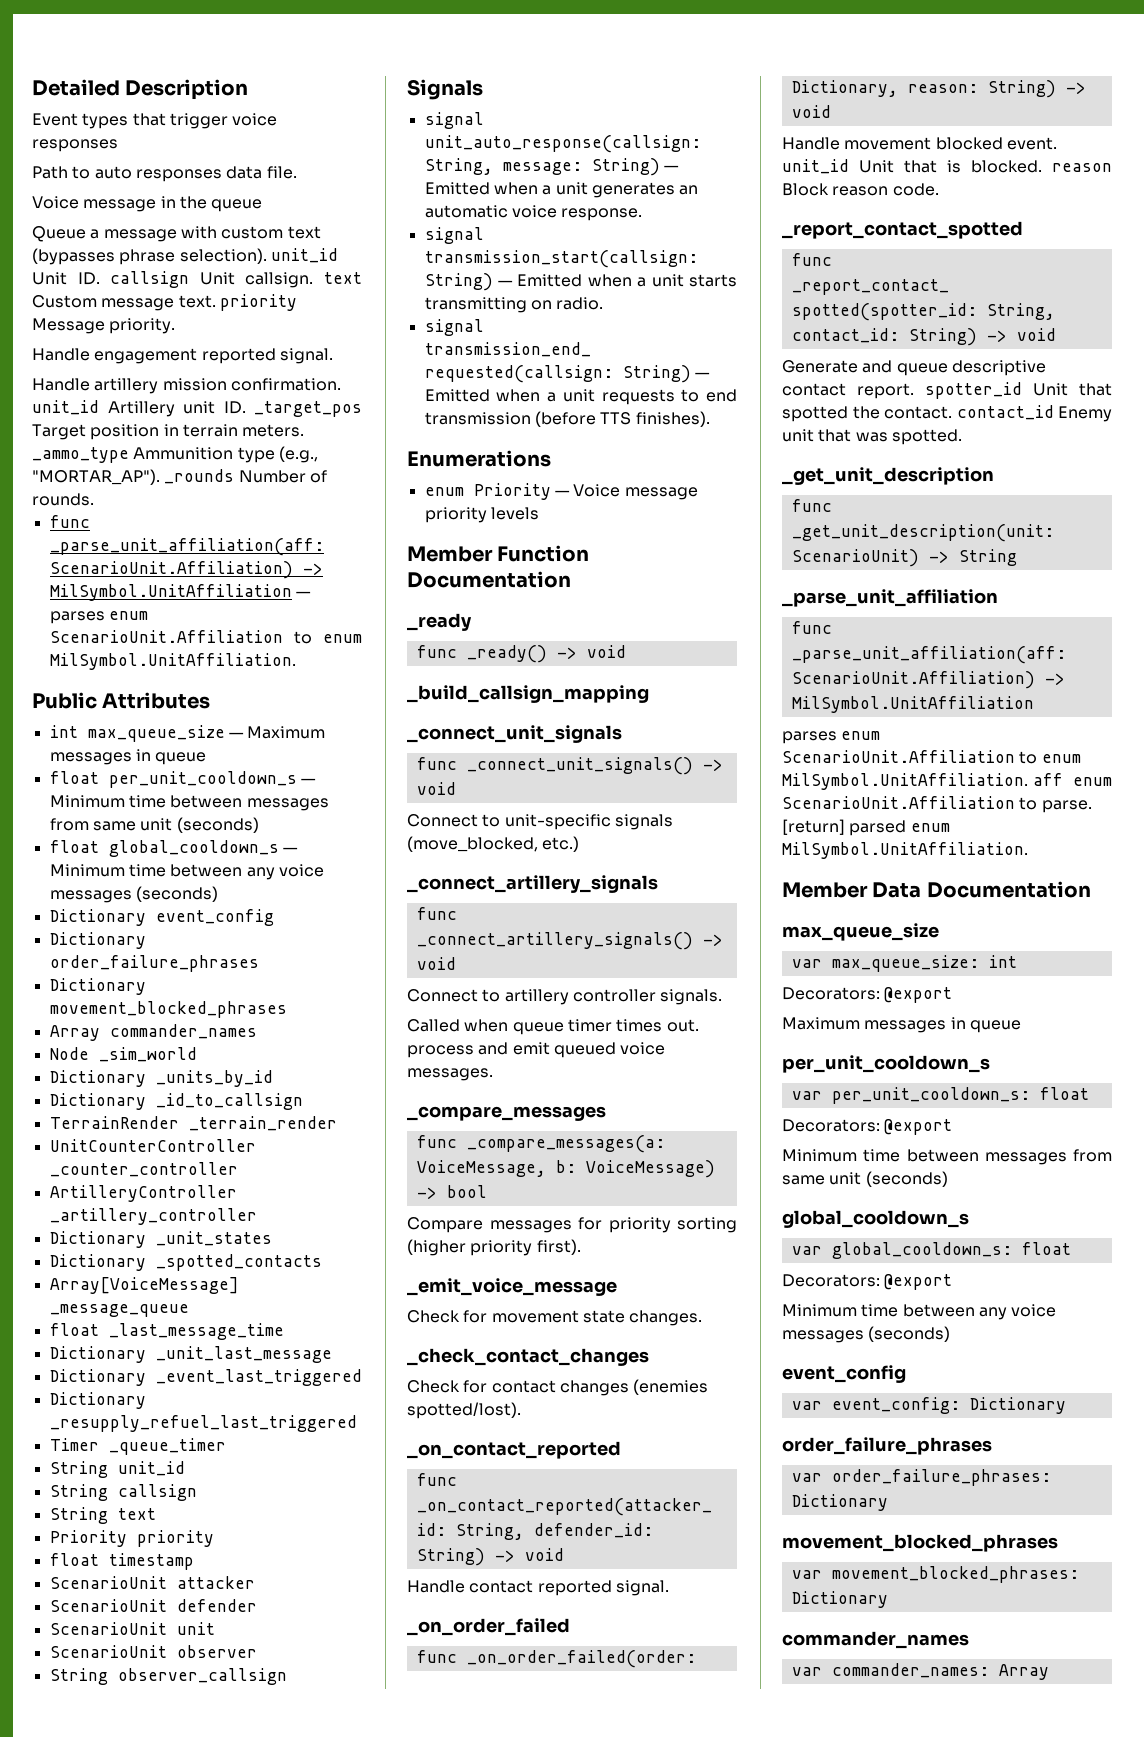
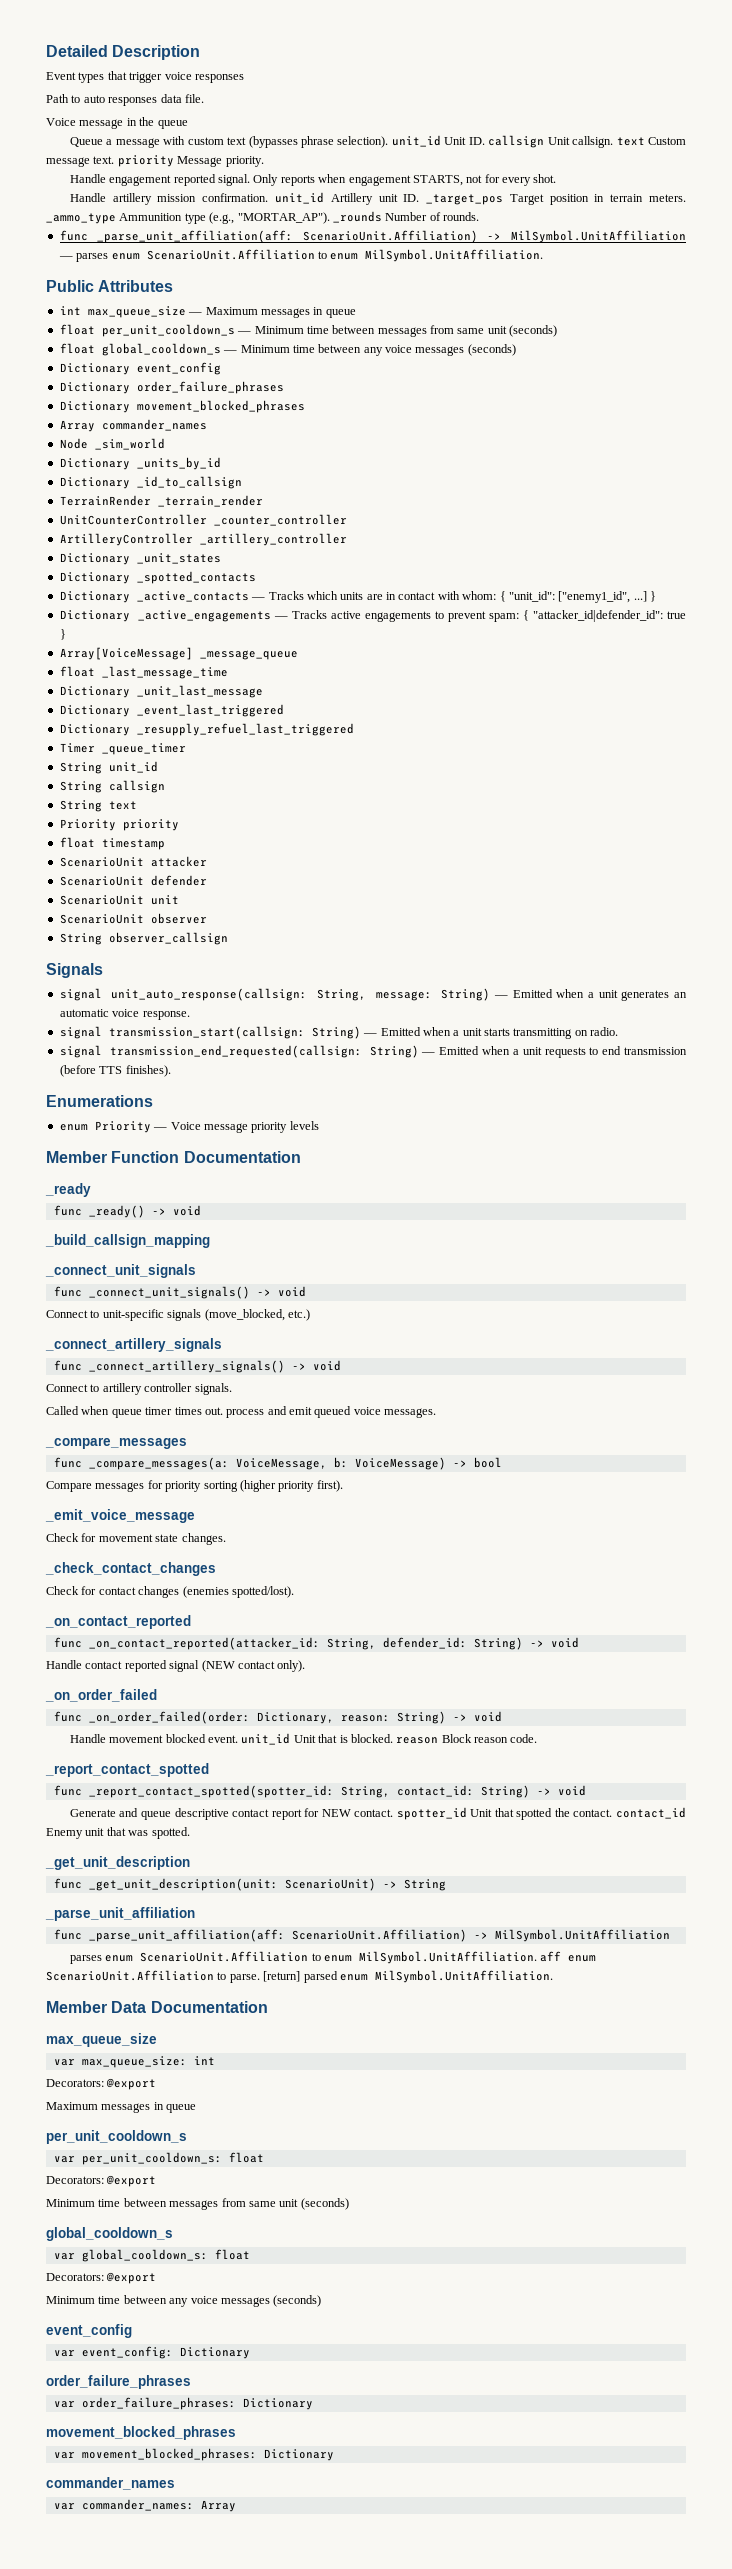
+ Only reports when engagement STARTS, not for every shot.
+ Dictionary _active_contacts — Tracks which units are in contact with whom: { "unit_id": ["enemy1_id", ...] }
+ Dictionary _active_engagements — Tracks active engagements to prevent spam: { "attacker_id|defender_id": true }
- Handle contact reported signal.
+ Handle contact reported signal (NEW contact only).
- Generate and queue descriptive contact report. spotter_id Unit that spotted the contact. contact_id Enemy unit that was spotted.
+ Generate and queue descriptive contact report for NEW contact. spotter_id Unit that spotted the contact. contact_id Enemy unit that was spotted.

